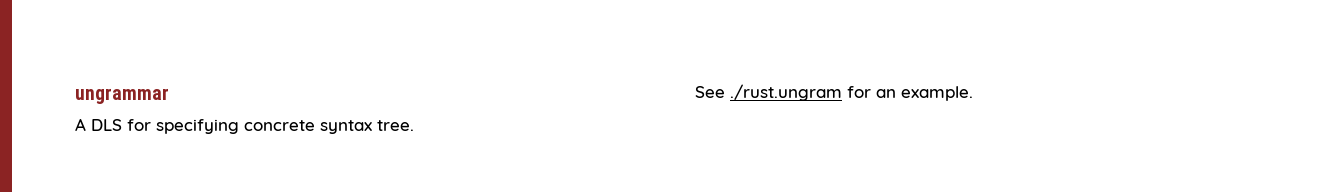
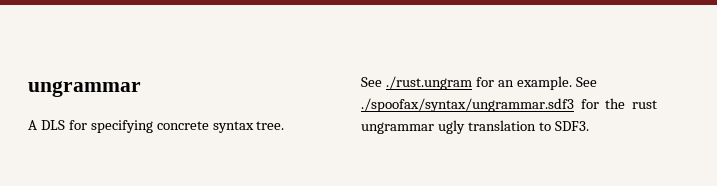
+ See ./spoofax/syntax/ungrammar.sdf3 for the rust ungrammar ugly translation to SDF3.

